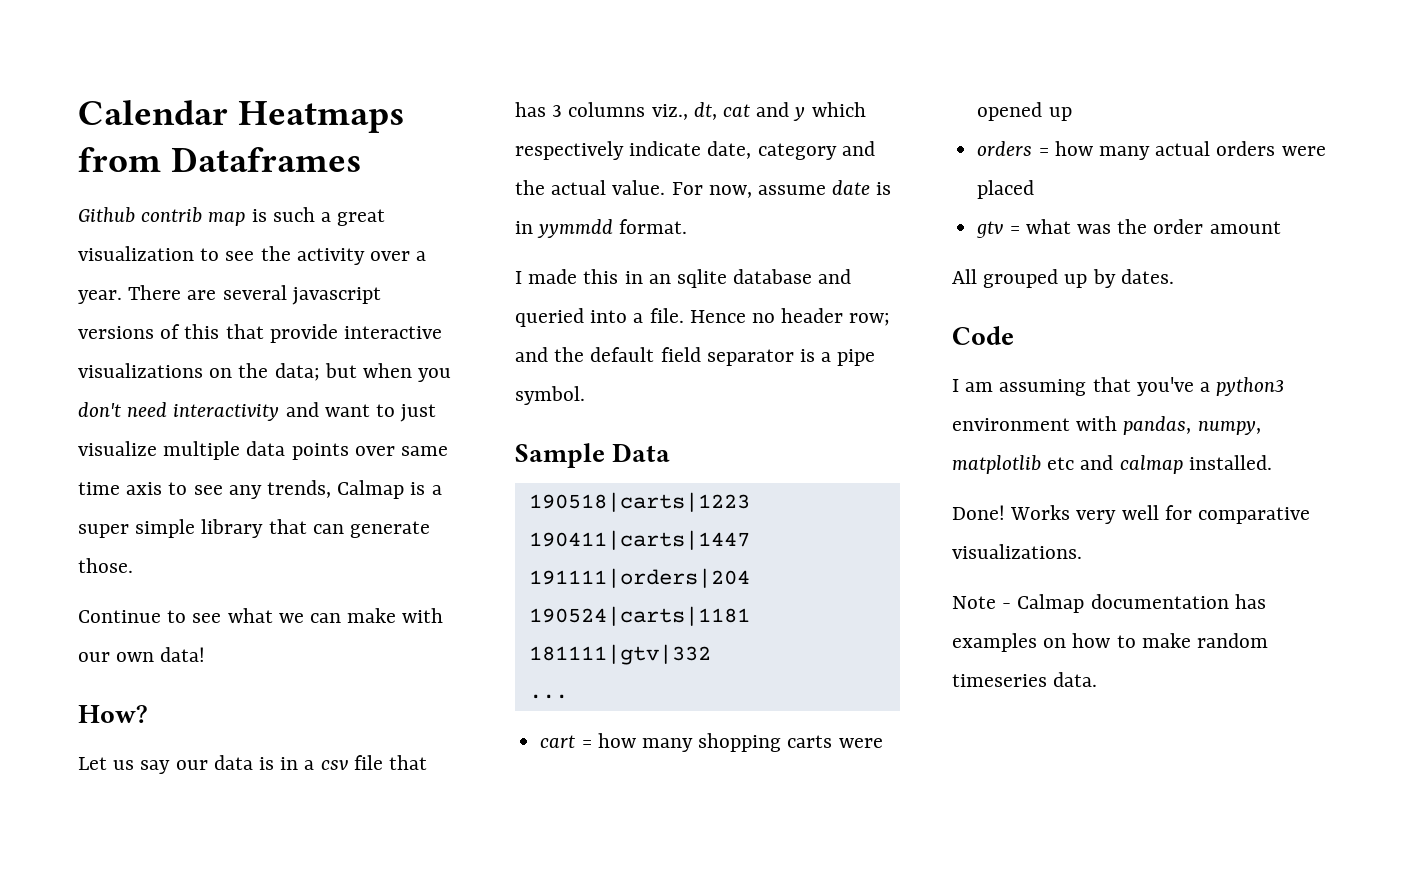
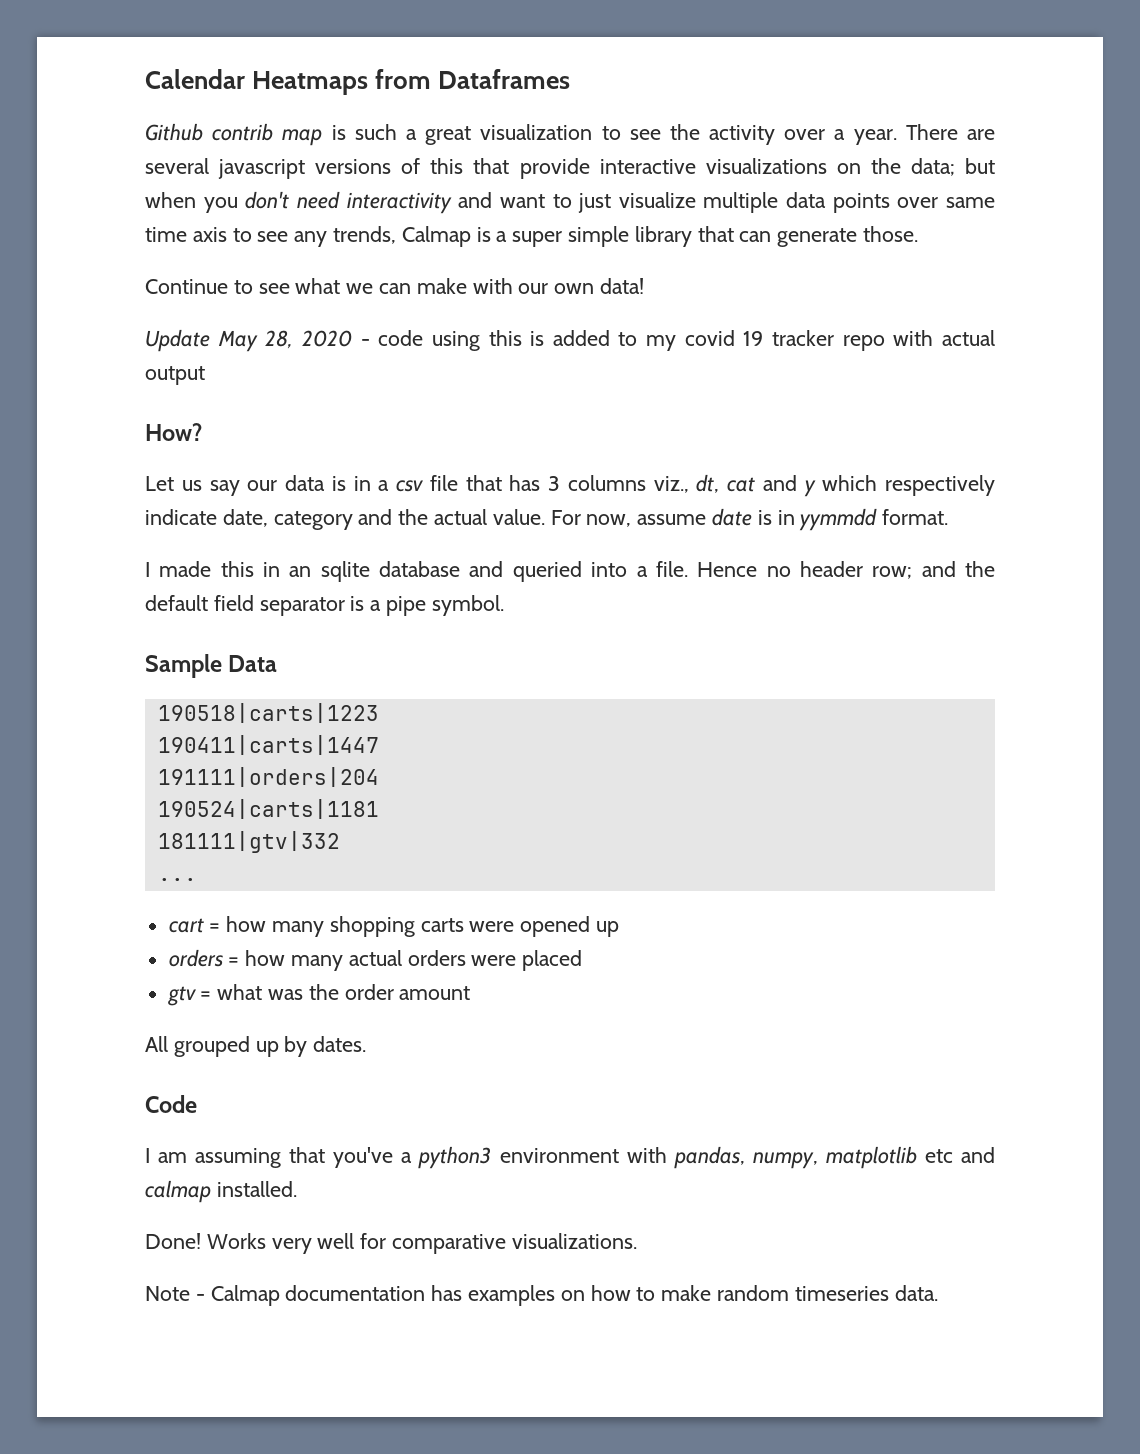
+ Update May 28, 2020 - code using this is added to my covid 19 tracker repo with actual output

